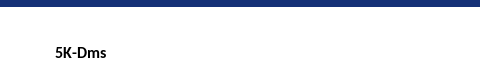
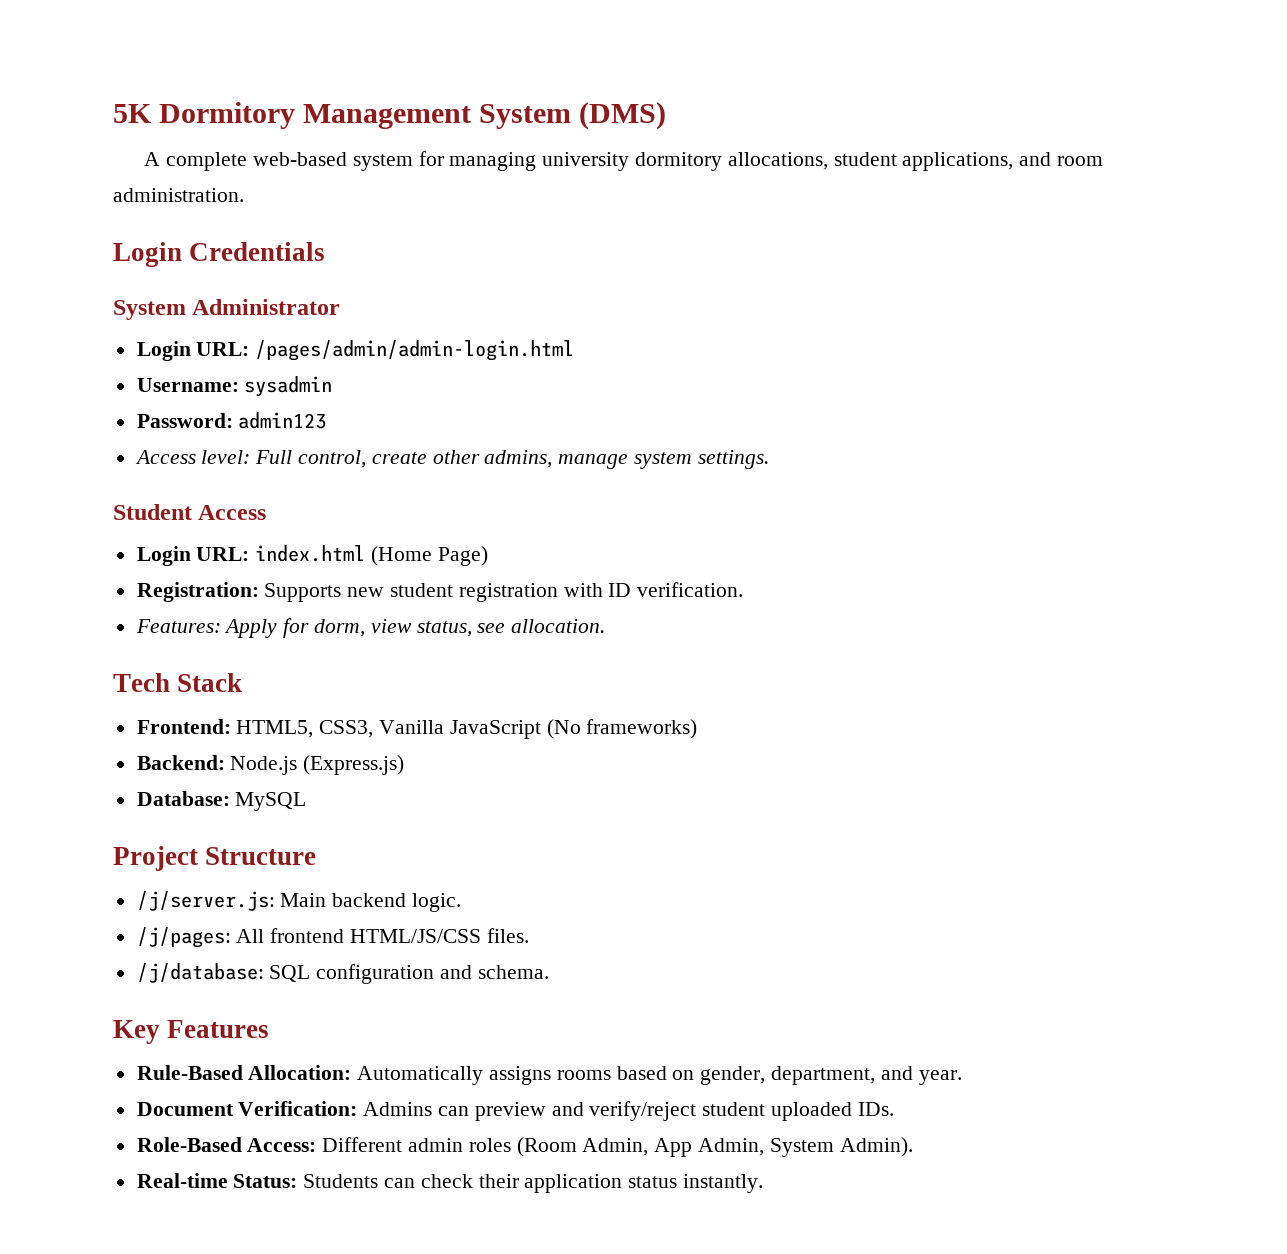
- 5K-Dms
+ 5K Dormitory Management System (DMS)
+ A complete web-based system for managing university dormitory allocations, student applications, and room administration.
+ Login Credentials
+ System Administrator
+ Login URL: /pages/admin/admin-login.html
+ Username: sysadmin
+ Password: admin123
+ Access level: Full control, create other admins, manage system settings.
+ Student Access
+ Login URL: index.html (Home Page)
+ Registration: Supports new student registration with ID verification.
+ Features: Apply for dorm, view status, see allocation.
+ Tech Stack
+ Frontend: HTML5, CSS3, Vanilla JavaScript (No frameworks)
+ Backend: Node.js (Express.js)
+ Database: MySQL
+ Project Structure
+ /j/server.js: Main backend logic.
+ /j/pages: All frontend HTML/JS/CSS files.
+ /j/database: SQL configuration and schema.
+ Key Features
+ Rule-Based Allocation: Automatically assigns rooms based on gender, department, and year.
+ Document Verification: Admins can preview and verify/reject student uploaded IDs.
+ Role-Based Access: Different admin roles (Room Admin, App Admin, System Admin).
+ Real-time Status: Students can check their application status instantly.

